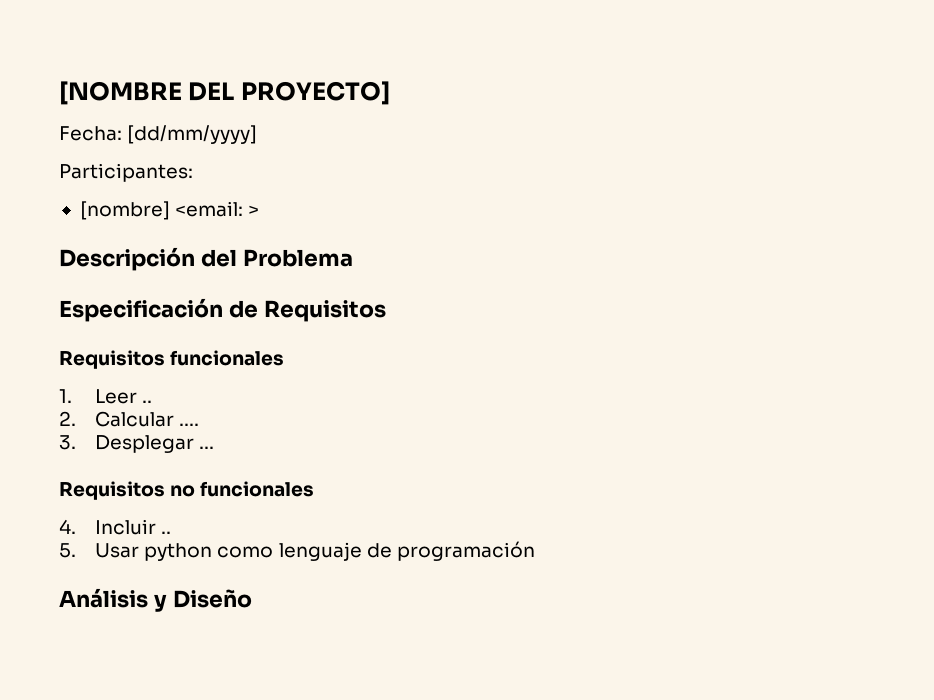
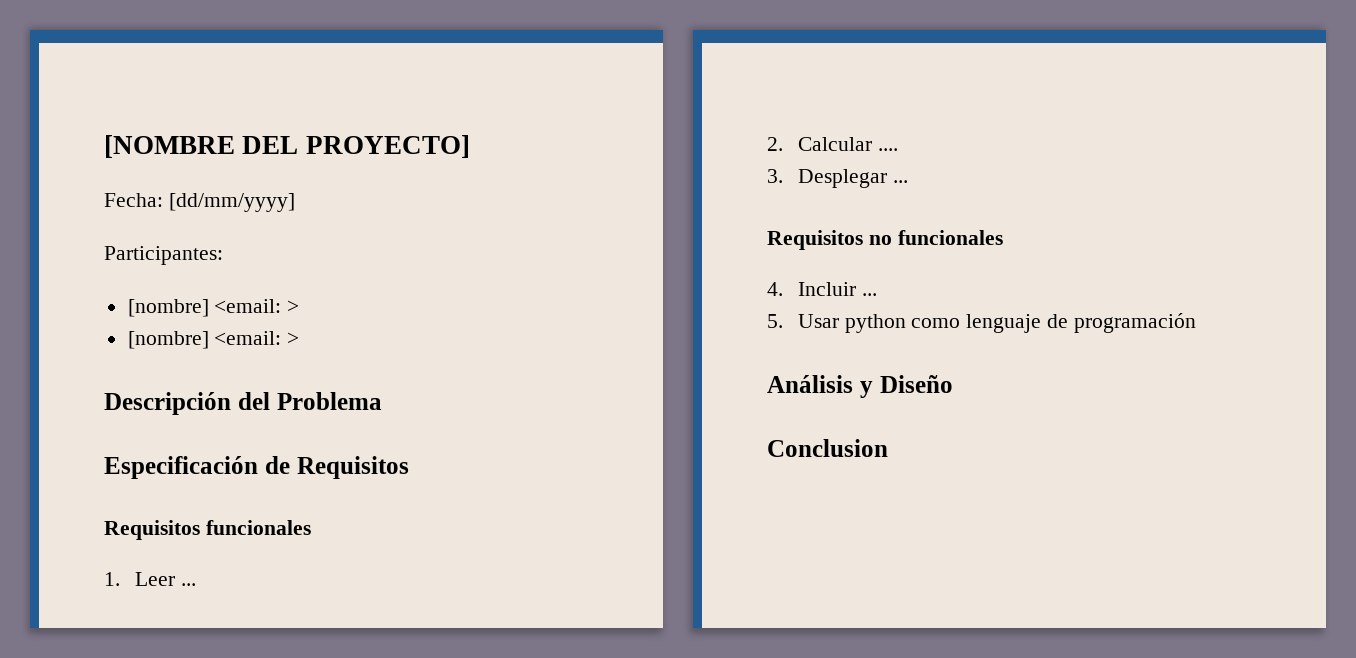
  Participantes:
+ [nombre] <email: >
- 1. Leer ..
+ 1. Leer ...
- 4. Incluir ..
+ 4. Incluir ...
+ Conclusion

